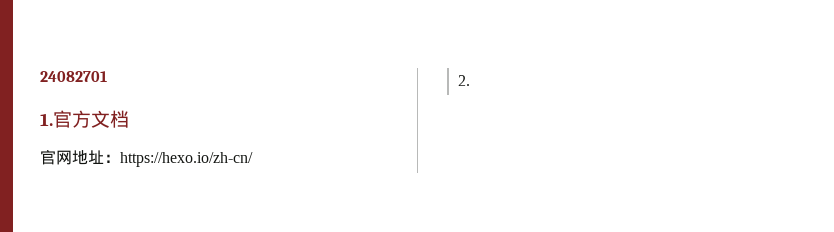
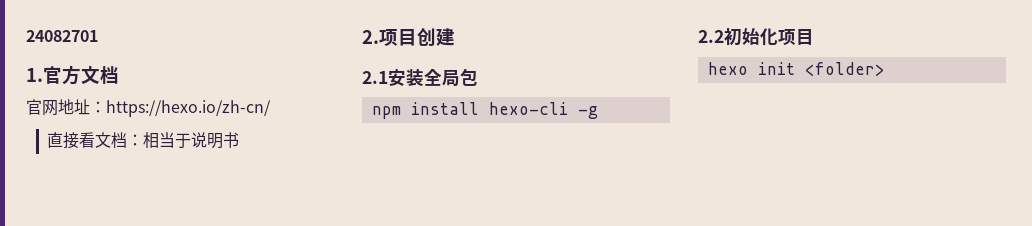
- 2.
+ 直接看文档：相当于说明书
+ 2.项目创建
+ 2.1安装全局包
+ npm install hexo-cli -g
+ 2.2初始化项目
+ hexo init <folder>

